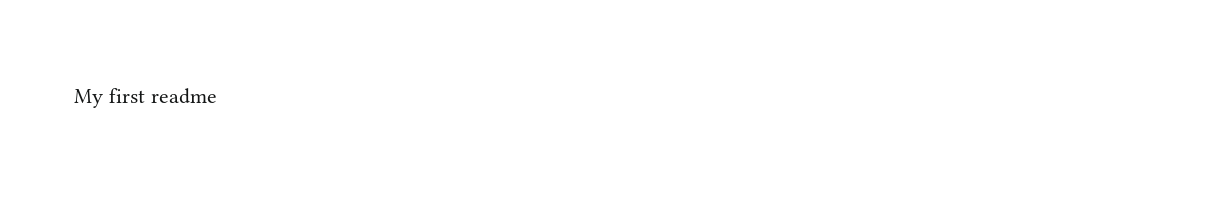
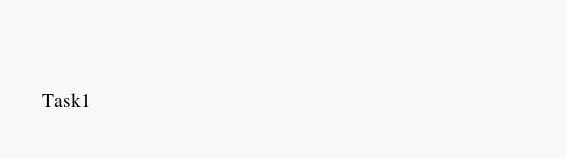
- My first readme
+ Task1

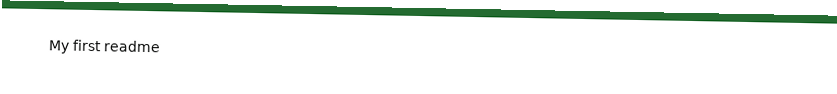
- Task1
+ My first readme

